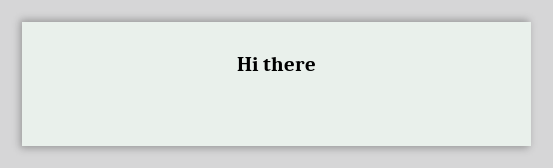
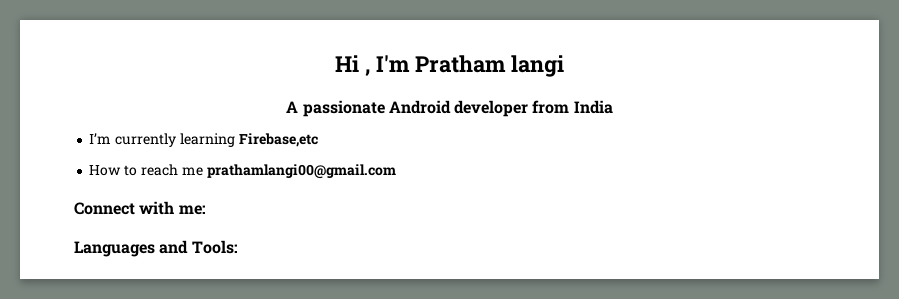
- Hi there
+ Hi , I'm Pratham langi
+ A passionate Android developer from India
+ I’m currently learning Firebase,etc
+ How to reach me prathamlangi00@gmail.com
+ Connect with me:
+ Languages and Tools:

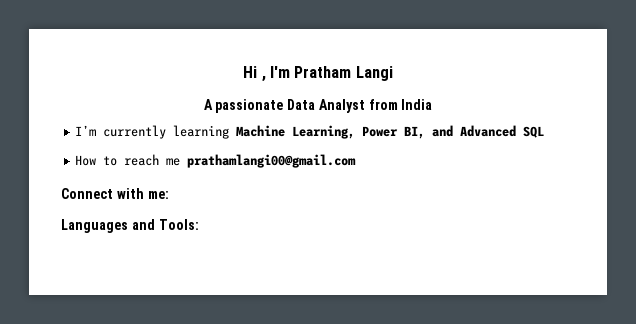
- Hi , I'm Pratham langi
+ Hi , I'm Pratham Langi
- A passionate Android developer from India
+ A passionate Data Analyst from India
- I’m currently learning Firebase,etc
+ I’m currently learning Machine Learning, Power BI, and Advanced SQL

